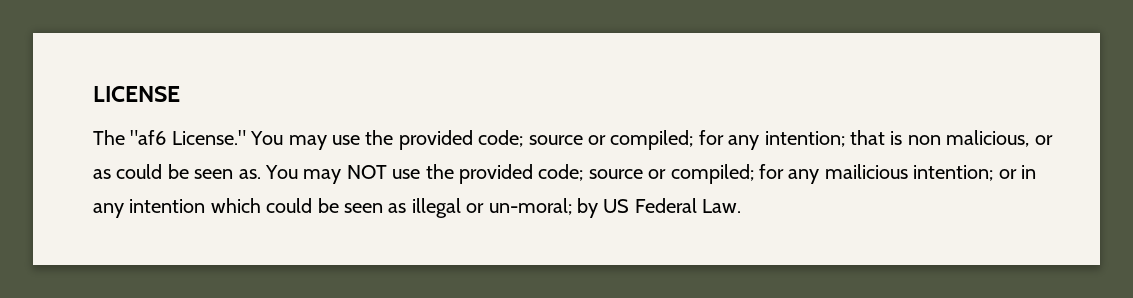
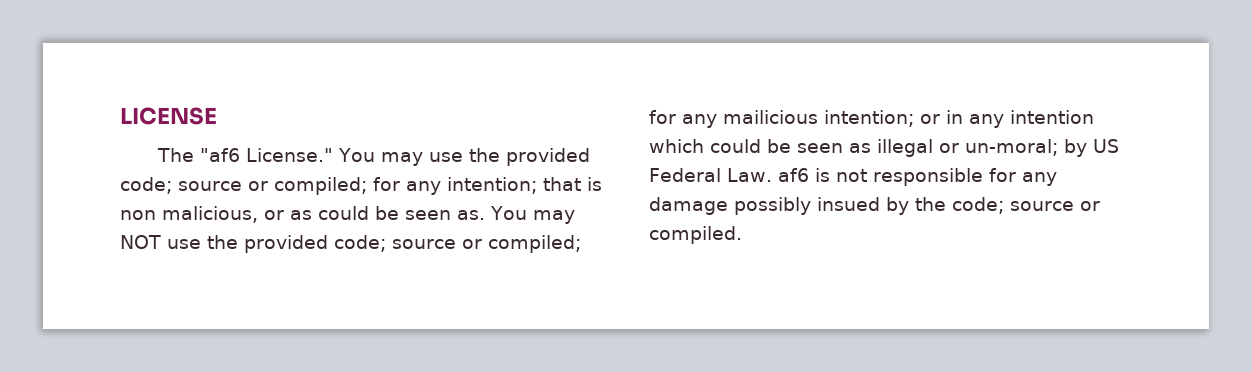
- You may NOT use the provided code; source or compiled; for any mailicious intention; or in any intention which could be seen as illegal or un-moral; by US Federal Law.
+ You may NOT use the provided code; source or compiled; for any mailicious intention; or in any intention which could be seen as illegal or un-moral; by US Federal Law. af6 is not responsible for any damage possibly insued by the code; source or compiled.

